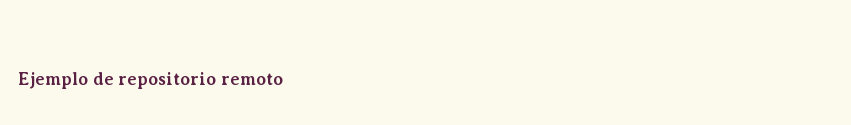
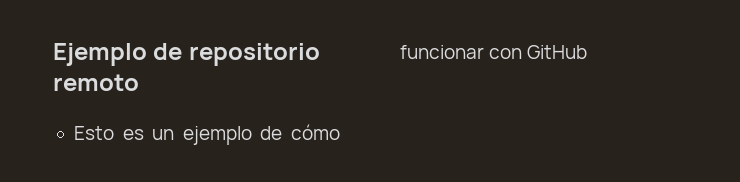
+ Esto es un ejemplo de cómo funcionar con GitHub

